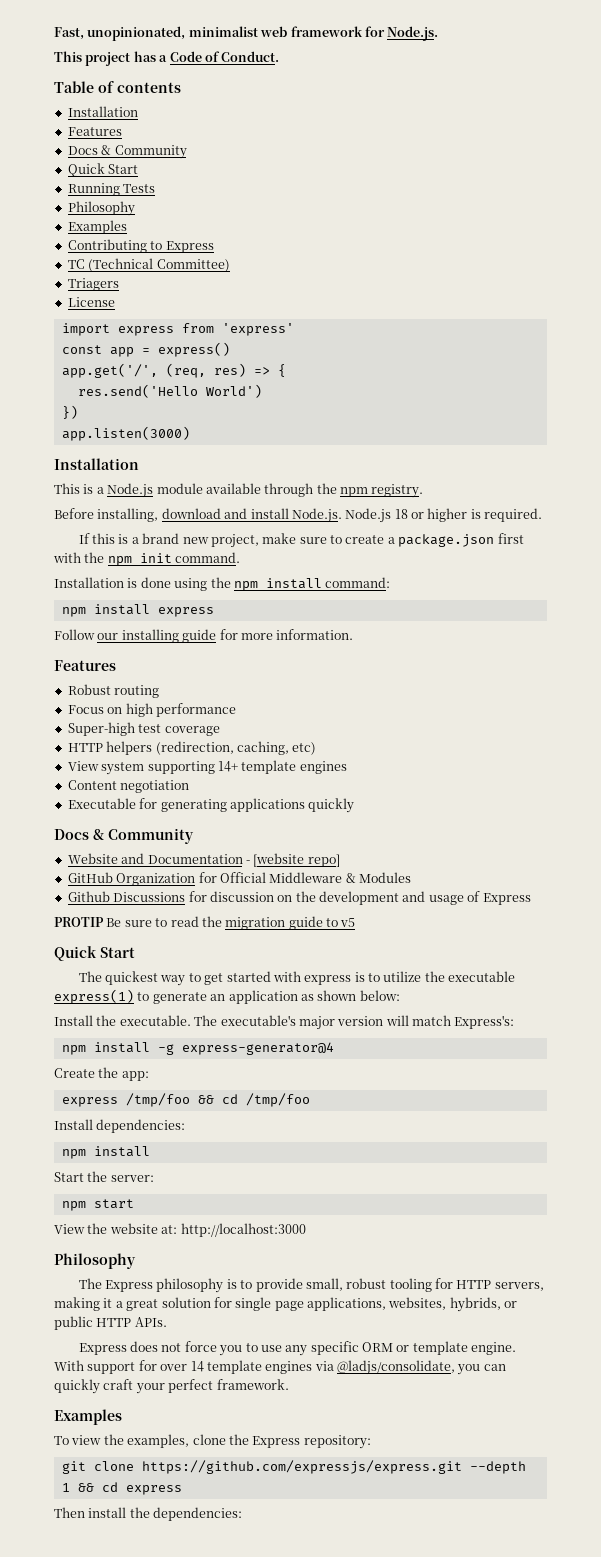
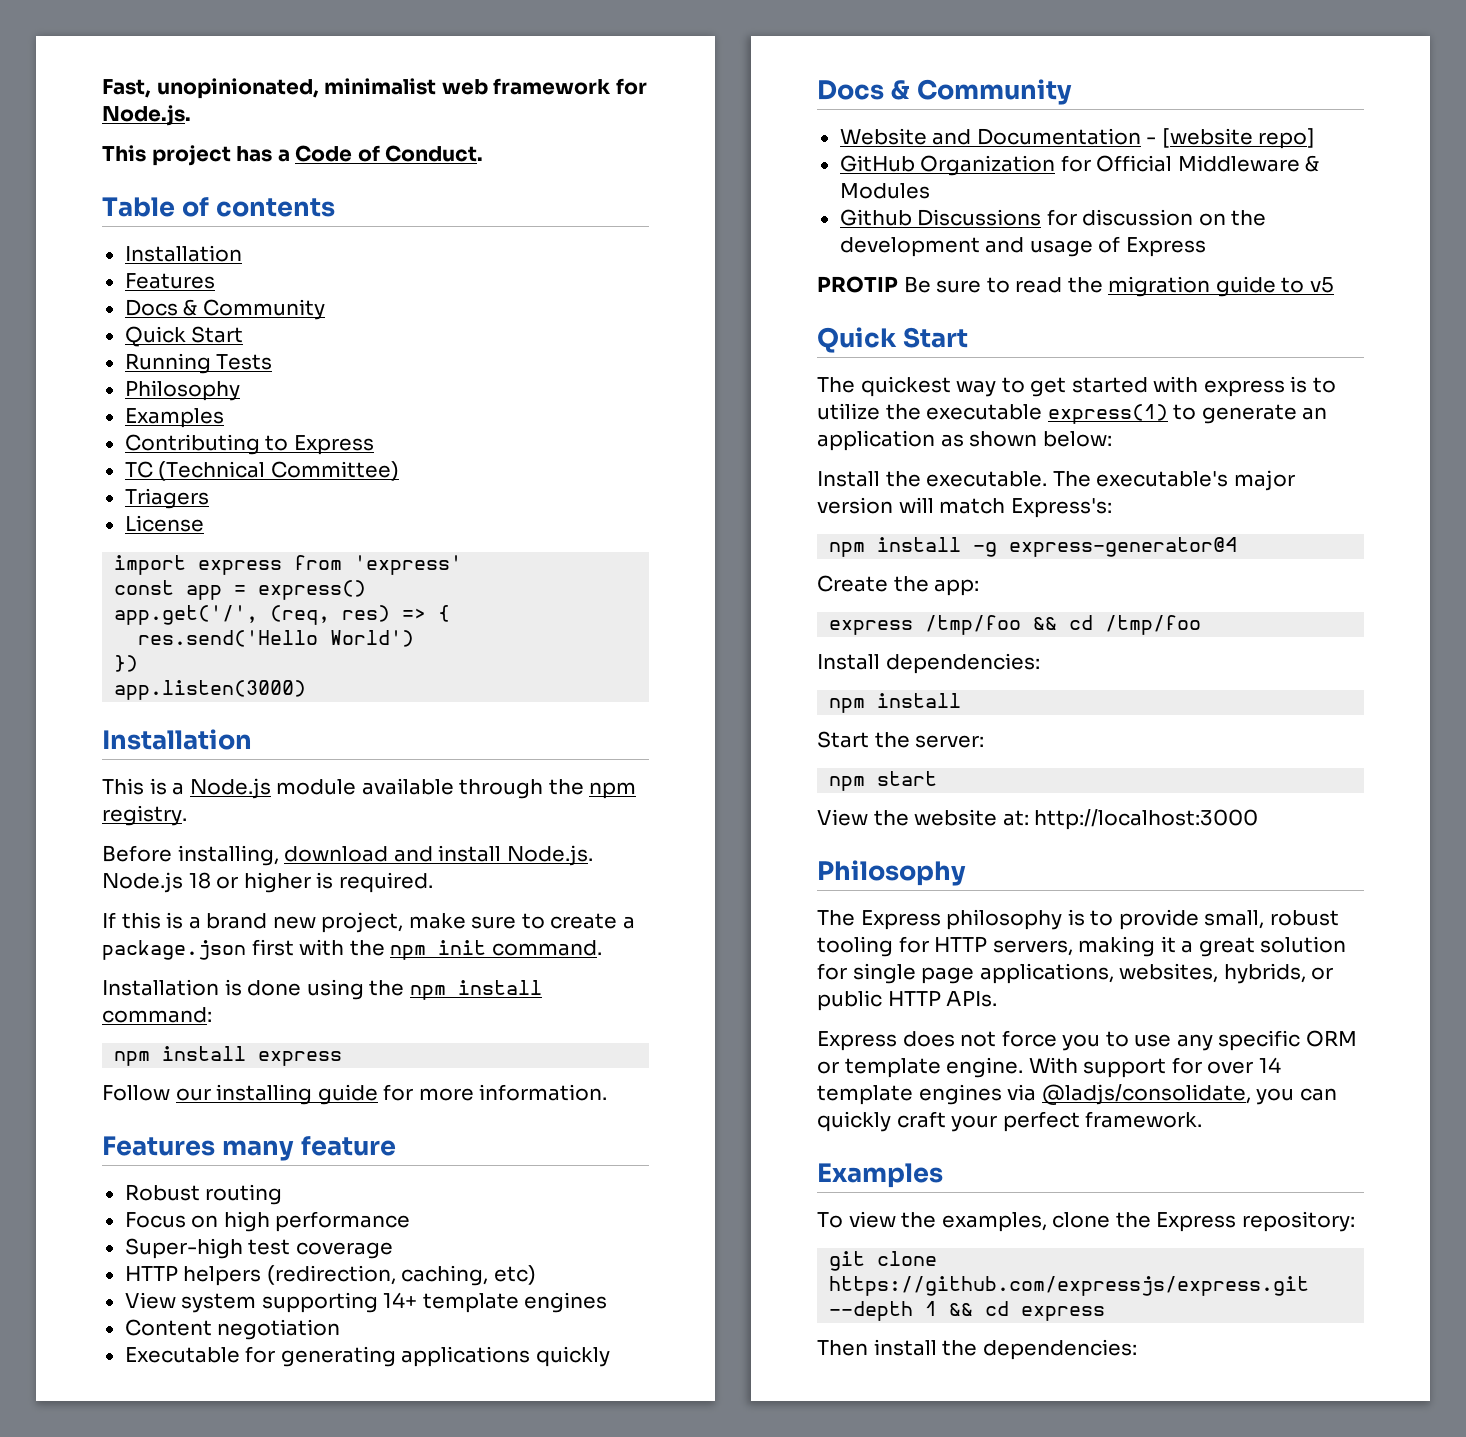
  Follow our installing guide for more information.
- Features
+ Features many feature

